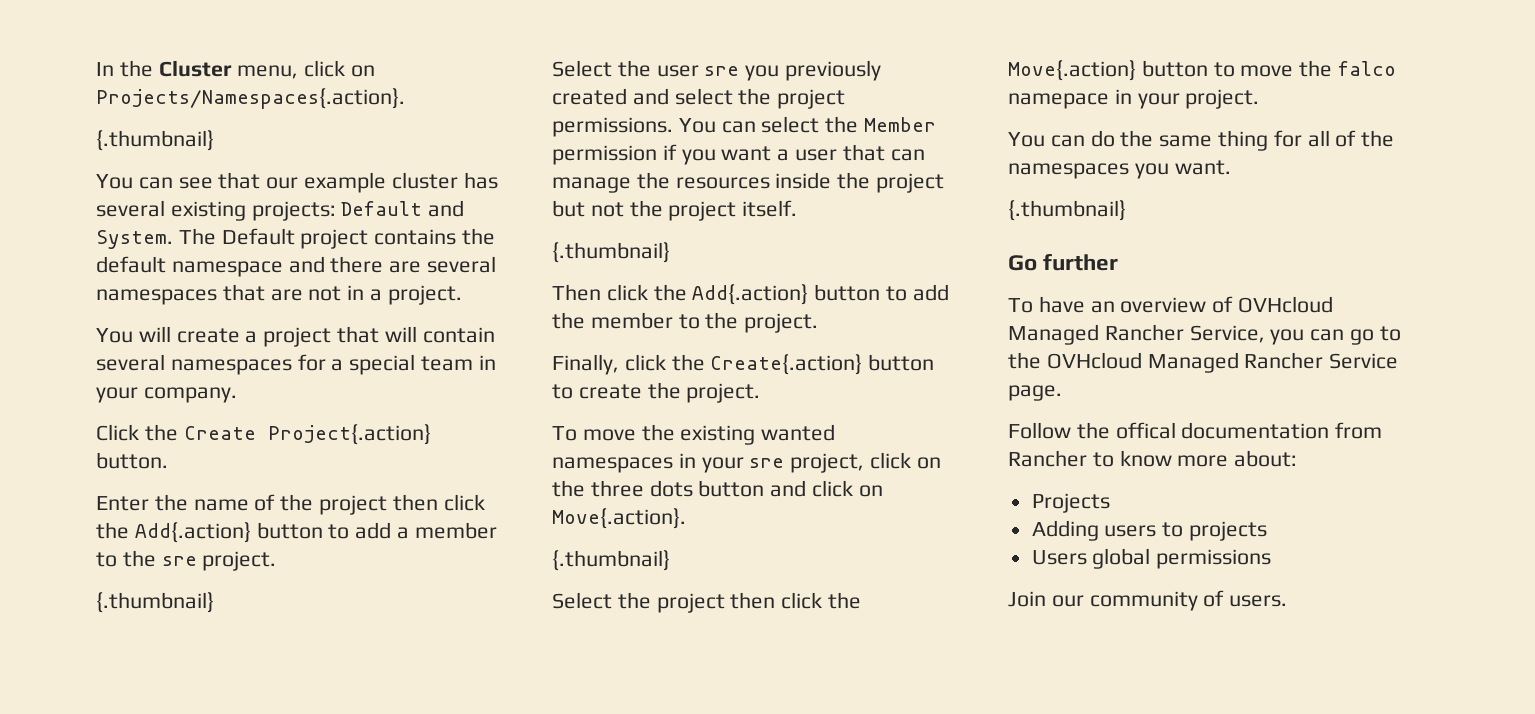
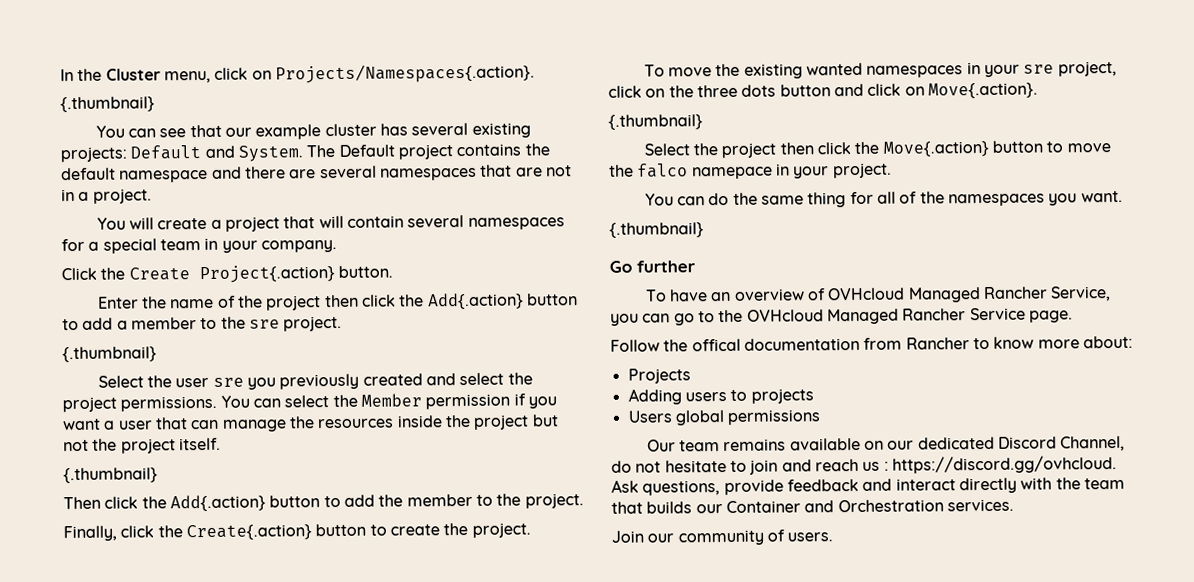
+ Our team remains available on our dedicated Discord Channel, do not hesitate to join and reach us : https://discord.gg/ovhcloud. Ask questions, provide feedback and interact directly with the team that builds our Container and Orchestration services.

